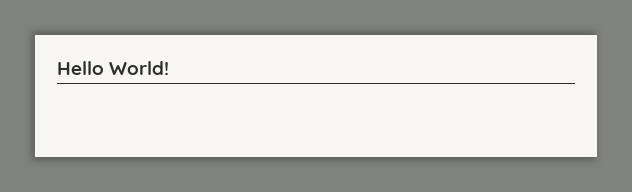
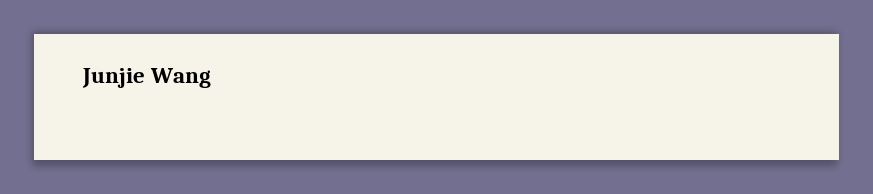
- Hello World!
+ Junjie Wang

